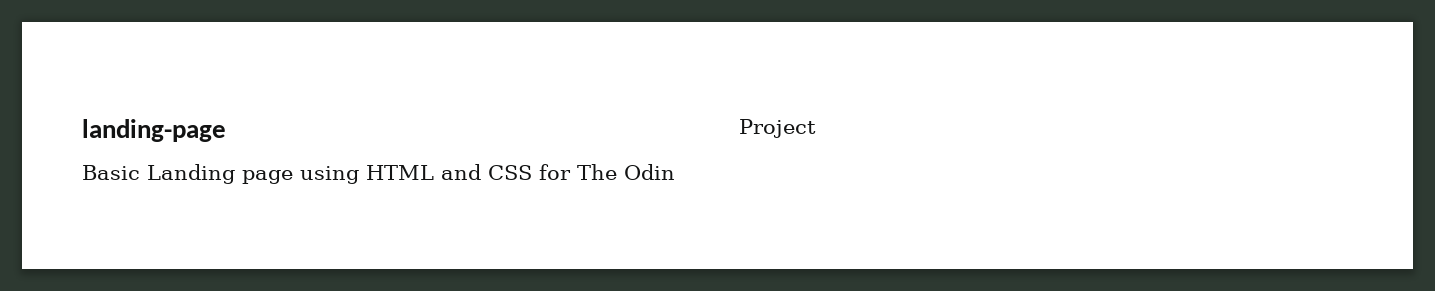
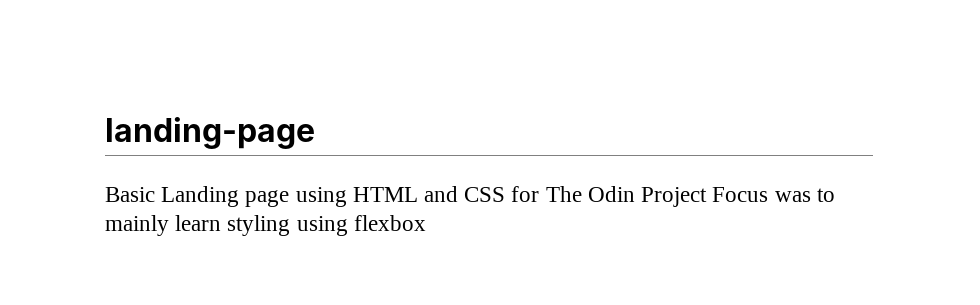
- Basic Landing page using HTML and CSS for The Odin Project
+ Basic Landing page using HTML and CSS for The Odin Project Focus was to mainly learn styling using flexbox

